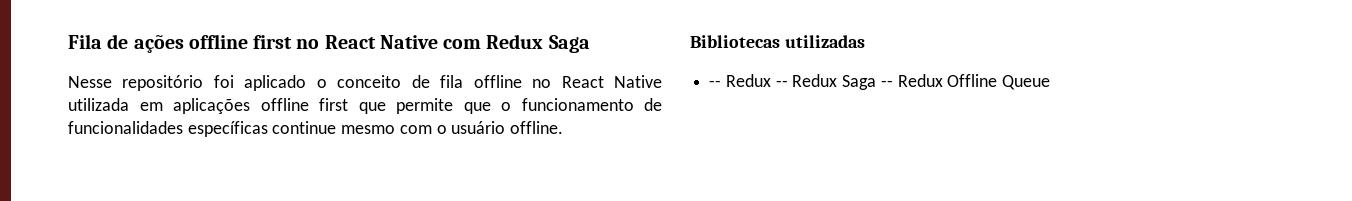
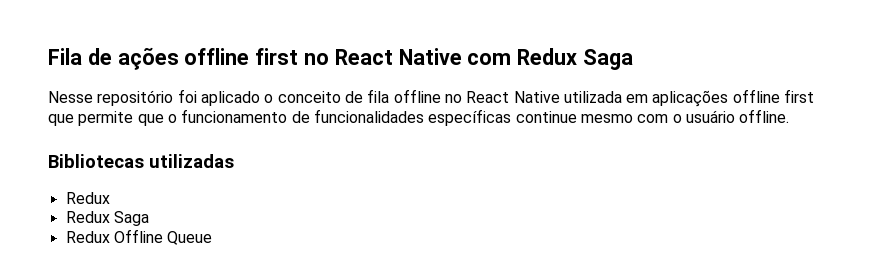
  Bibliotecas utilizadas
- -- Redux -- Redux Saga -- Redux Offline Queue
+ Redux
+ Redux Saga
+ Redux Offline Queue

